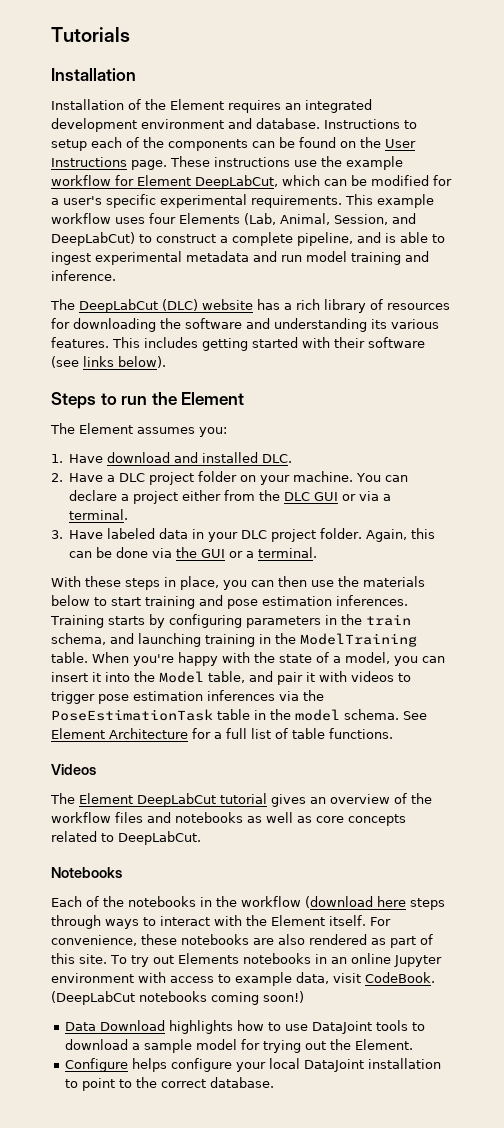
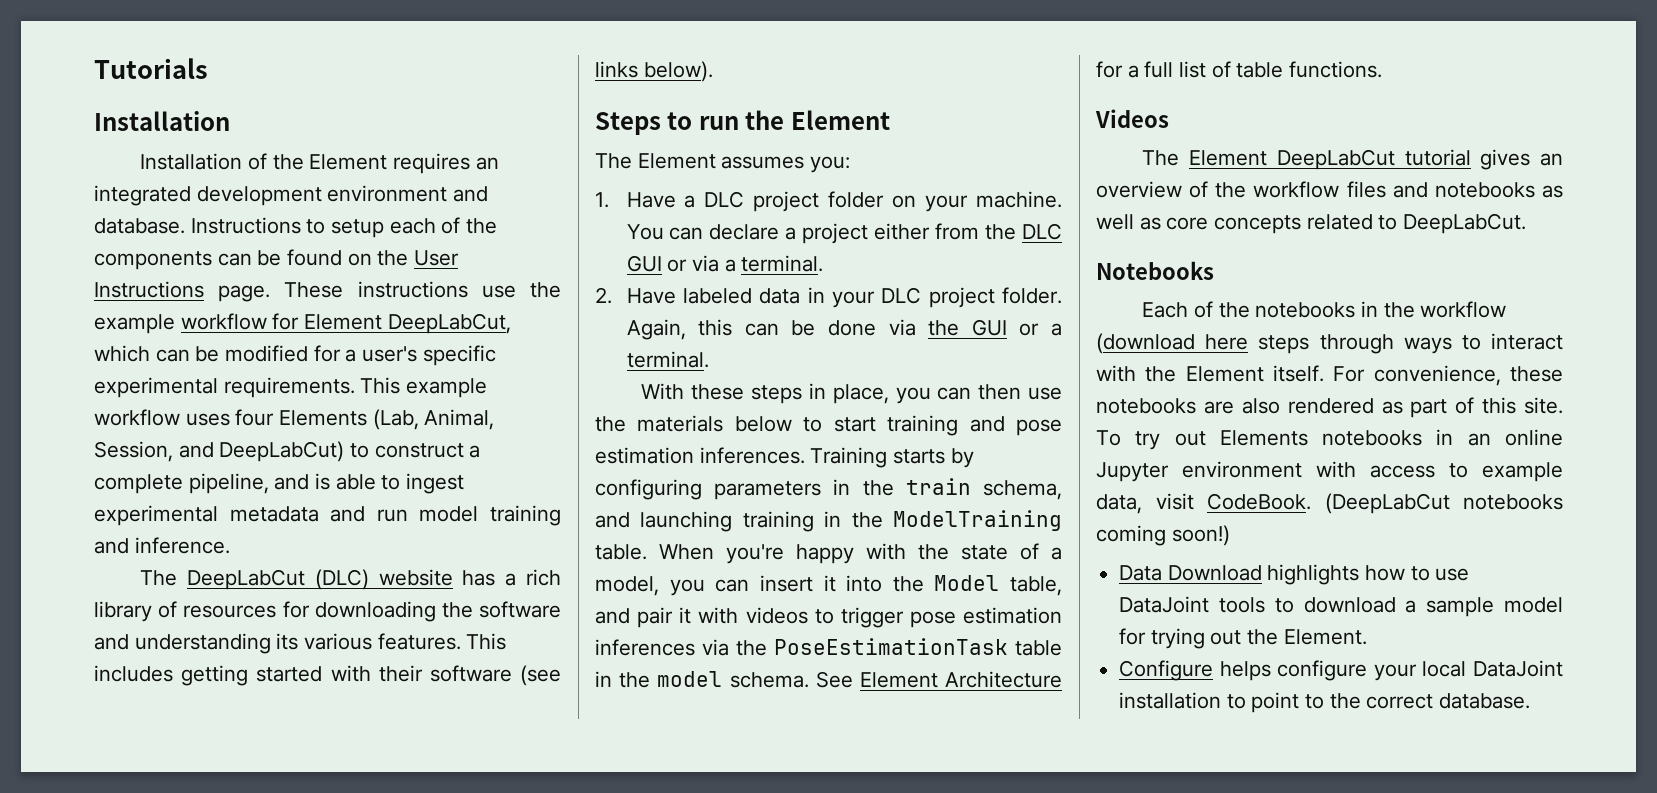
- 1. Have download and installed DLC.
- 2. Have a DLC project folder on your machine.
+ 1. Have a DLC project folder on your machine.
- 3. Have labeled data in your DLC project folder.
+ 2. Have labeled data in your DLC project folder.

